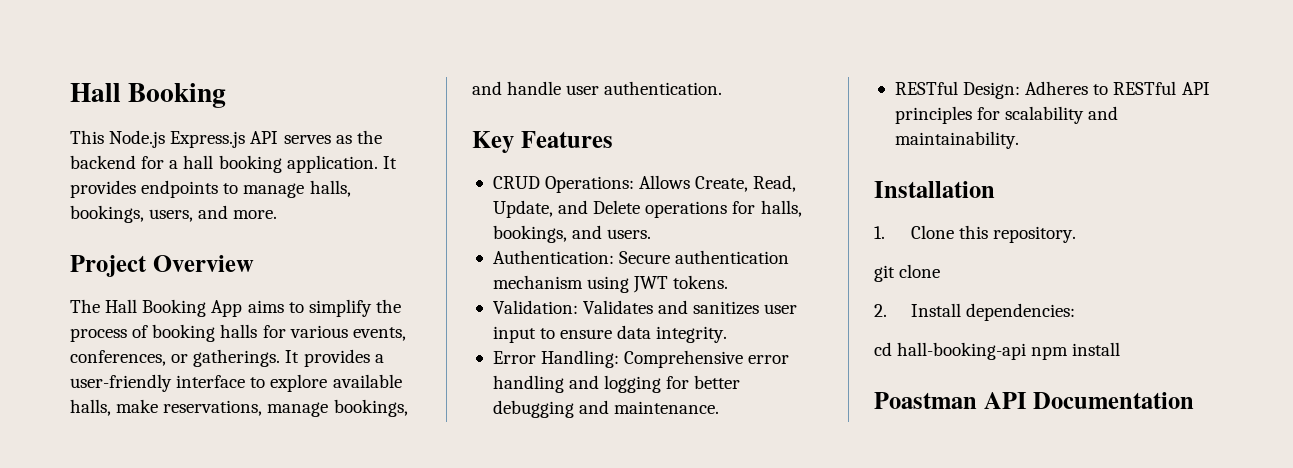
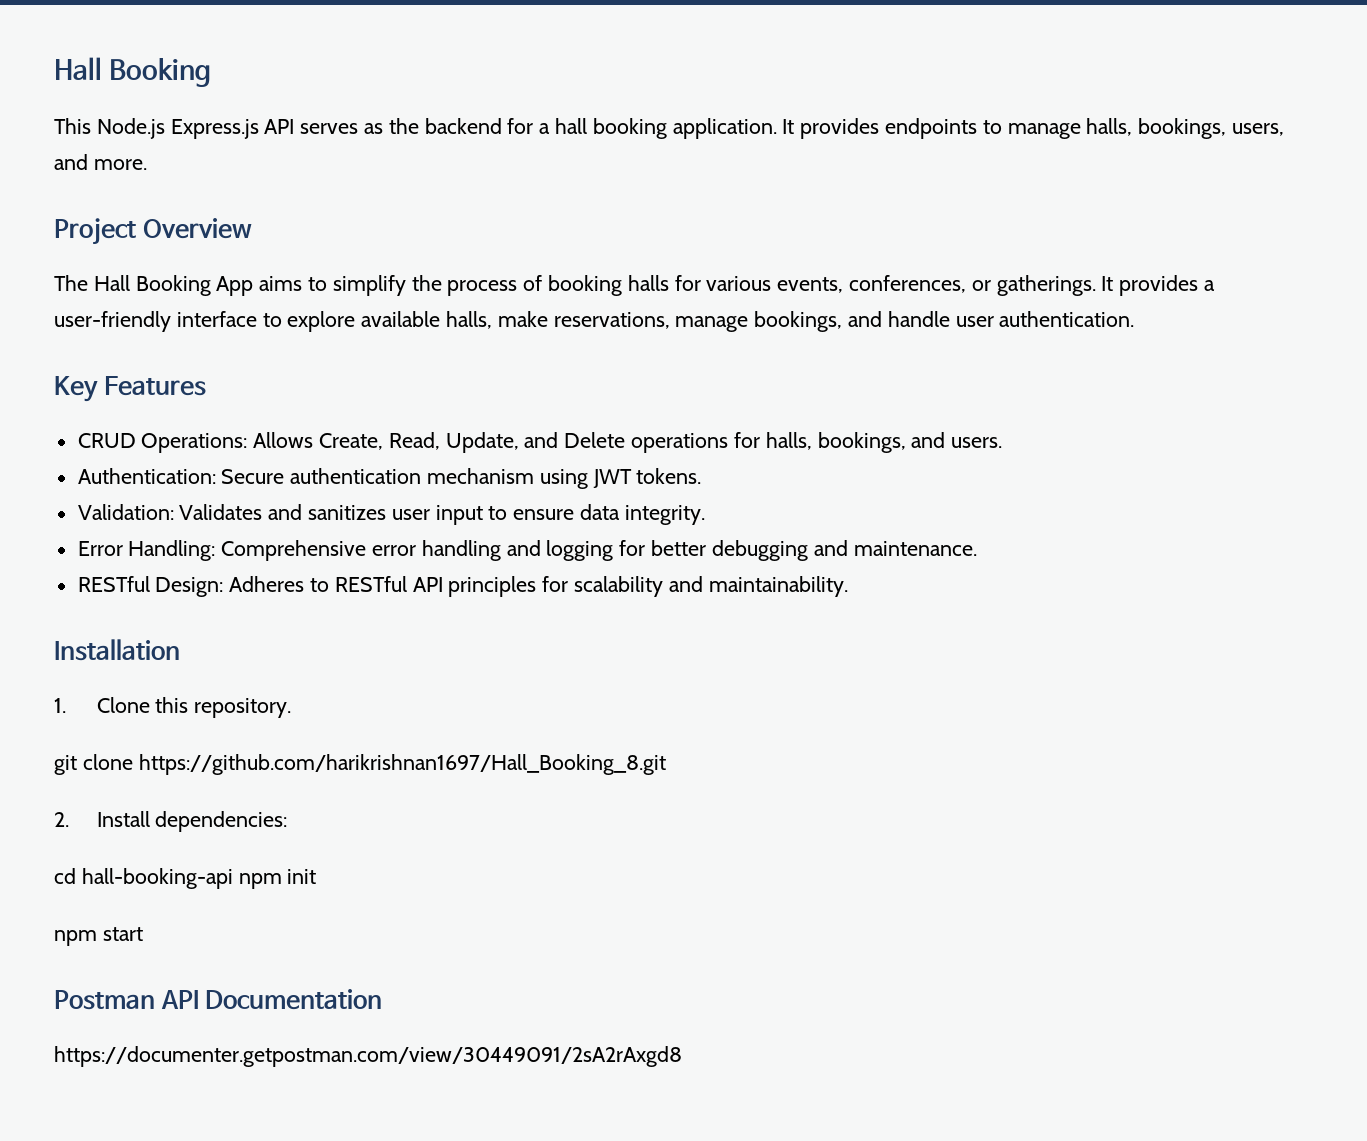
- git clone
+ git clone https://github.com/harikrishnan1697/Hall_Booking_8.git
- cd hall-booking-api npm install
- Poastman API Documentation
+ cd hall-booking-api npm init
+ npm start
+ Postman API Documentation
+ https://documenter.getpostman.com/view/30449091/2sA2rAxgd8

